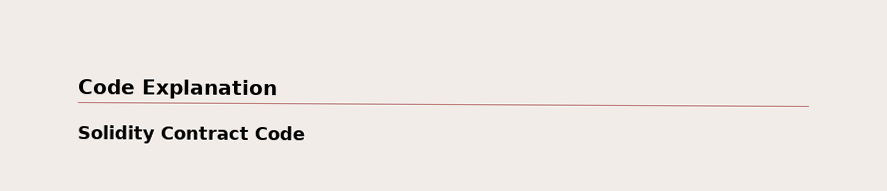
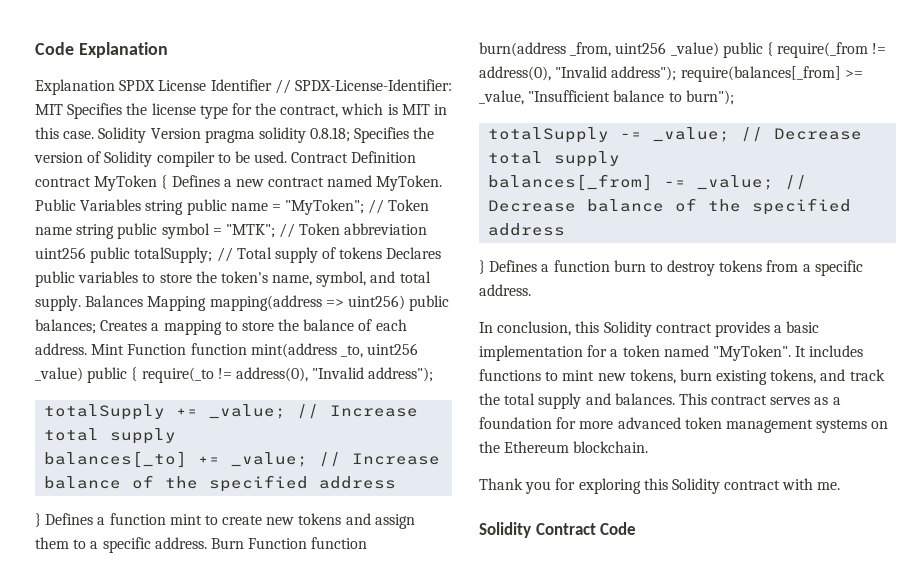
+ Explanation SPDX License Identifier // SPDX-License-Identifier: MIT Specifies the license type for the contract, which is MIT in this case. Solidity Version pragma solidity 0.8.18; Specifies the version of Solidity compiler to be used. Contract Definition contract MyToken { Defines a new contract named MyToken. Public Variables string public name = "MyToken"; // Token name string public symbol = "MTK"; // Token abbreviation uint256 public totalSupply; // Total supply of tokens Declares public variables to store the token's name, symbol, and total supply. Balances Mapping mapping(address => uint256) public balances; Creates a mapping to store the balance of each address. Mint Function function mint(address _to, uint256 _value) public { require(_to != address(0), "Invalid address");
+ totalSupply += _value; // Increase total supply
+ balances[_to] += _value; // Increase balance of the specified address
+ } Defines a function mint to create new tokens and assign them to a specific address. Burn Function function burn(address _from, uint256 _value) public { require(_from != address(0), "Invalid address"); require(balances[_from] >= _value, "Insufficient balance to burn");
+ totalSupply -= _value; // Decrease total supply
+ balances[_from] -= _value; // Decrease balance of the specified address
+ } Defines a function burn to destroy tokens from a specific address.
+ In conclusion, this Solidity contract provides a basic implementation for a token named "MyToken". It includes functions to mint new tokens, burn existing tokens, and track the total supply and balances. This contract serves as a foundation for more advanced token management systems on the Ethereum blockchain.
+ Thank you for exploring this Solidity contract with me.

